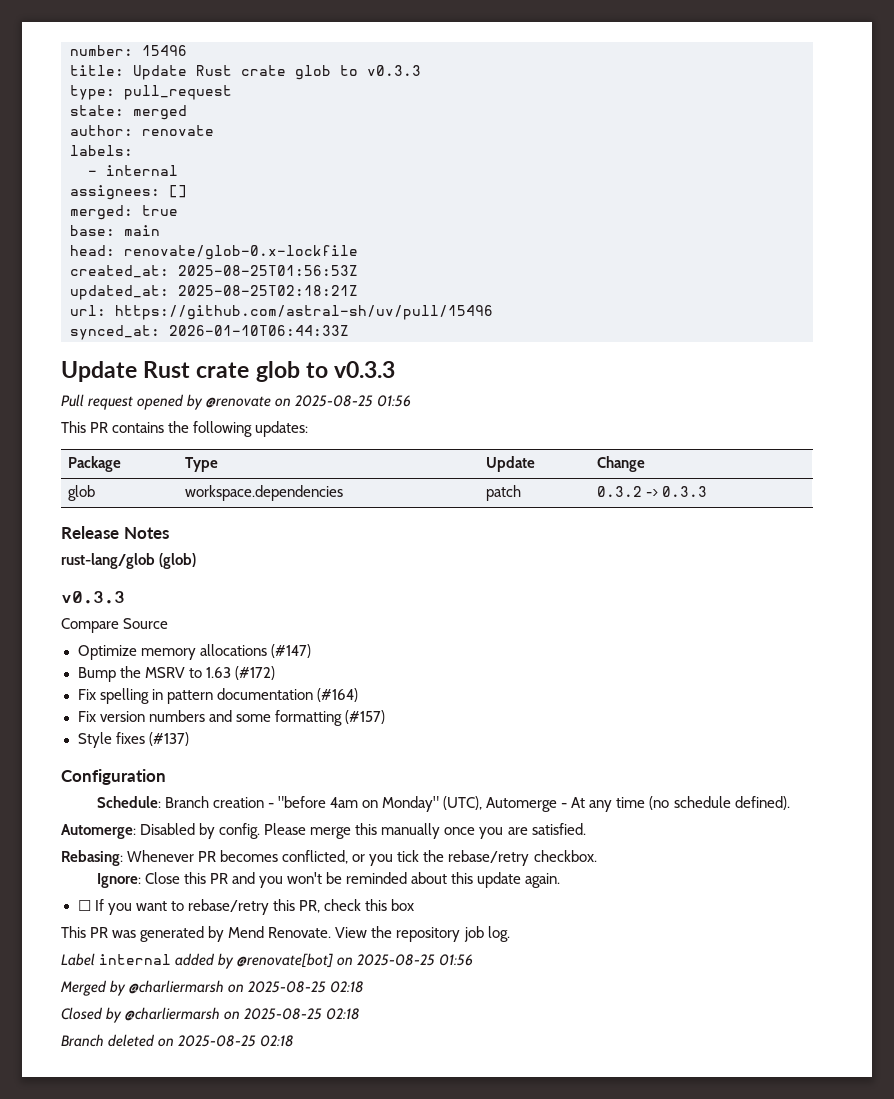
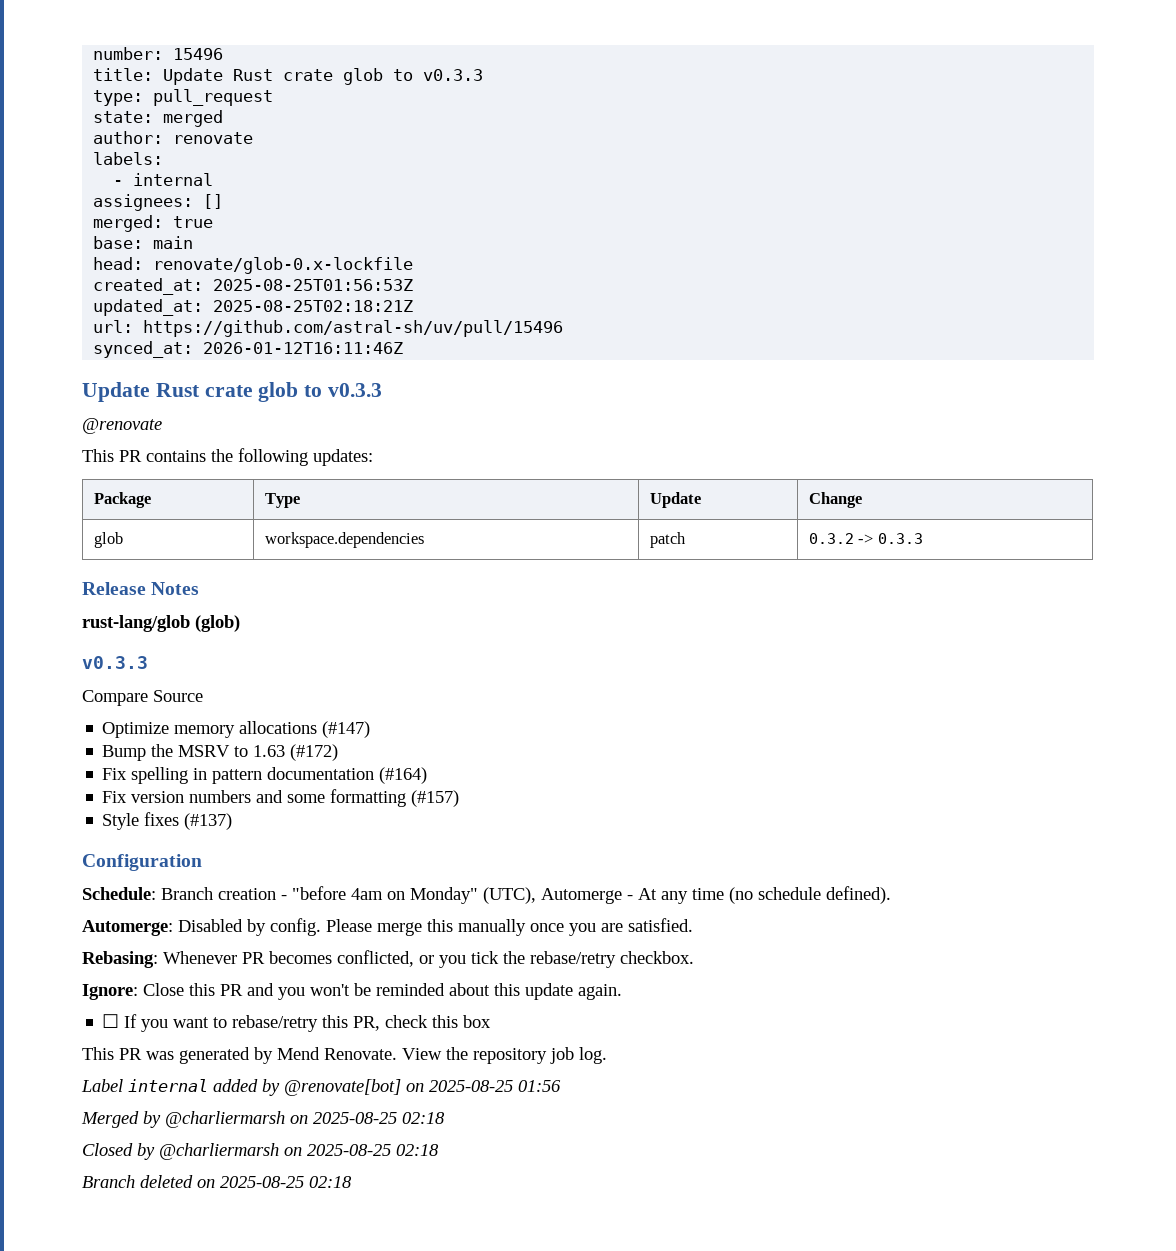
- synced_at: 2026-01-10T06:44:33Z
+ synced_at: 2026-01-12T16:11:46Z
  Update Rust crate glob to v0.3.3
- Pull request opened by @renovate on 2025-08-25 01:56
+ @renovate

